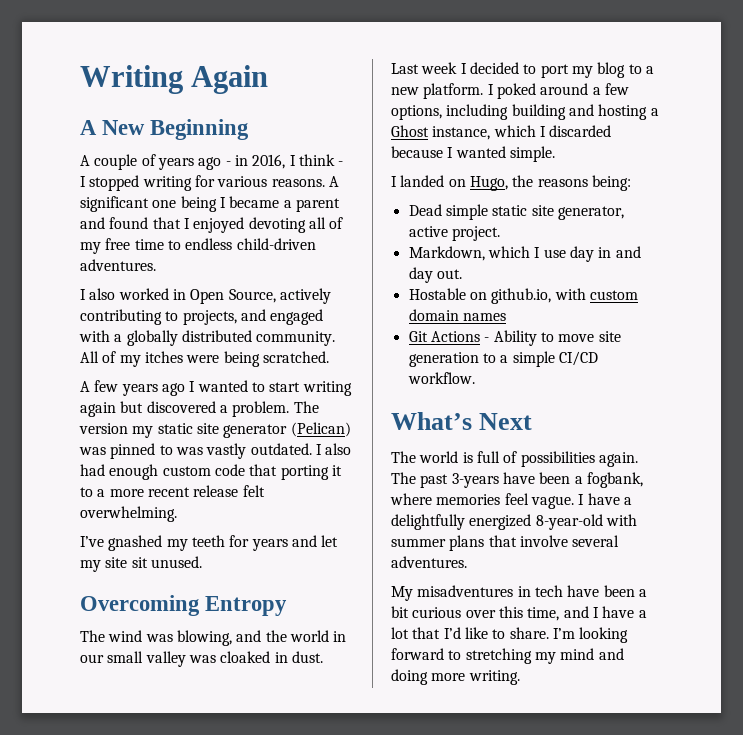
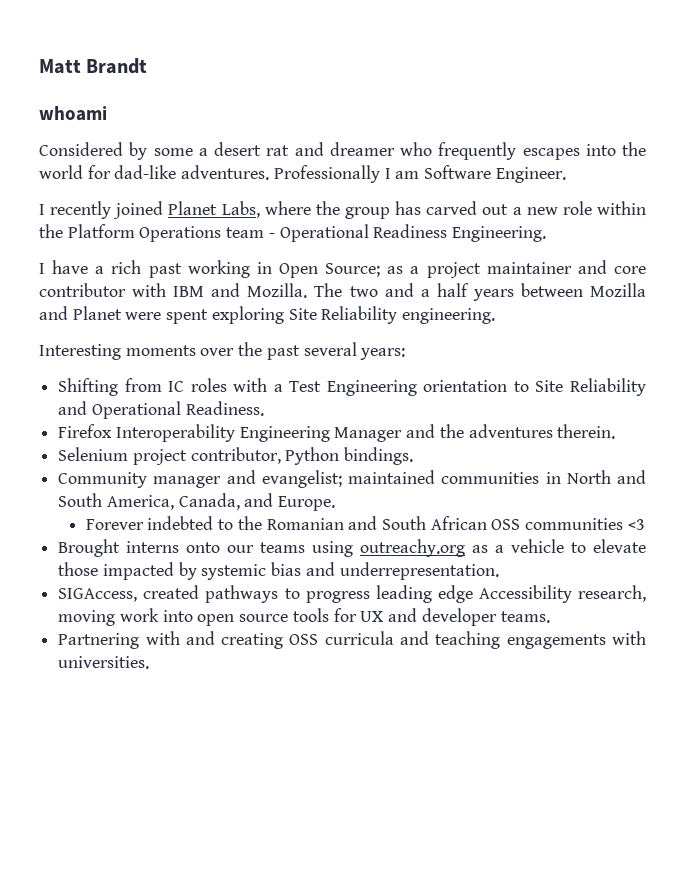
- Writing Again
- A New Beginning
- A couple of years ago - in 2016, I think - I stopped writing for various reasons. A significant one being I became a parent and found that I enjoyed devoting all of my free time to endless child-driven adventures.
- I also worked in Open Source, actively contributing to projects, and engaged with a globally distributed community. All of my itches were being scratched.
- A few years ago I wanted to start writing again but discovered a problem. The version my static site generator (Pelican) was pinned to was vastly outdated. I also had enough custom code that porting it to a more recent release felt overwhelming.
- I’ve gnashed my teeth for years and let my site sit unused.
- Overcoming Entropy
- The wind was blowing, and the world in our small valley was cloaked in dust. Last week I decided to port my blog to a new platform. I poked around a few options, including building and hosting a Ghost instance, which I discarded because I wanted simple.
- I landed on Hugo, the reasons being:
- Dead simple static site generator, active project.
- Markdown, which I use day in and day out.
- Hostable on github.io, with custom domain names
- Git Actions - Ability to move site generation to a simple CI/CD workflow.
- What’s Next
- The world is full of possibilities again. The past 3-years have been a fogbank, where memories feel vague. I have a delightfully energized 8-year-old with summer plans that involve several adventures.
- My misadventures in tech have been a bit curious over this time, and I have a lot that I’d like to share. I’m looking forward to stretching my mind and doing more writing.
+ Matt Brandt
+ whoami
+ Considered by some a desert rat and dreamer who frequently escapes into the world for dad-like adventures. Professionally I am Software Engineer.
+ I recently joined Planet Labs, where the group has carved out a new role within the Platform Operations team - Operational Readiness Engineering.
+ I have a rich past working in Open Source; as a project maintainer and core contributor with IBM and Mozilla. The two and a half years between Mozilla and Planet were spent exploring Site Reliability engineering.
+ Interesting moments over the past several years:
+ Shifting from IC roles with a Test Engineering orientation to Site Reliability and Operational Readiness.
+ Firefox Interoperability Engineering Manager and the adventures therein.
+ Selenium project contributor, Python bindings.
+ Community manager and evangelist; maintained communities in North and South America, Canada, and Europe.
+ Forever indebted to the Romanian and South African OSS communities <3
+ Brought interns onto our teams using outreachy.org as a vehicle to elevate those impacted by systemic bias and underrepresentation.
+ SIGAccess, created pathways to progress leading edge Accessibility research, moving work into open source tools for UX and developer teams.
+ Partnering with and creating OSS curricula and teaching engagements with universities.

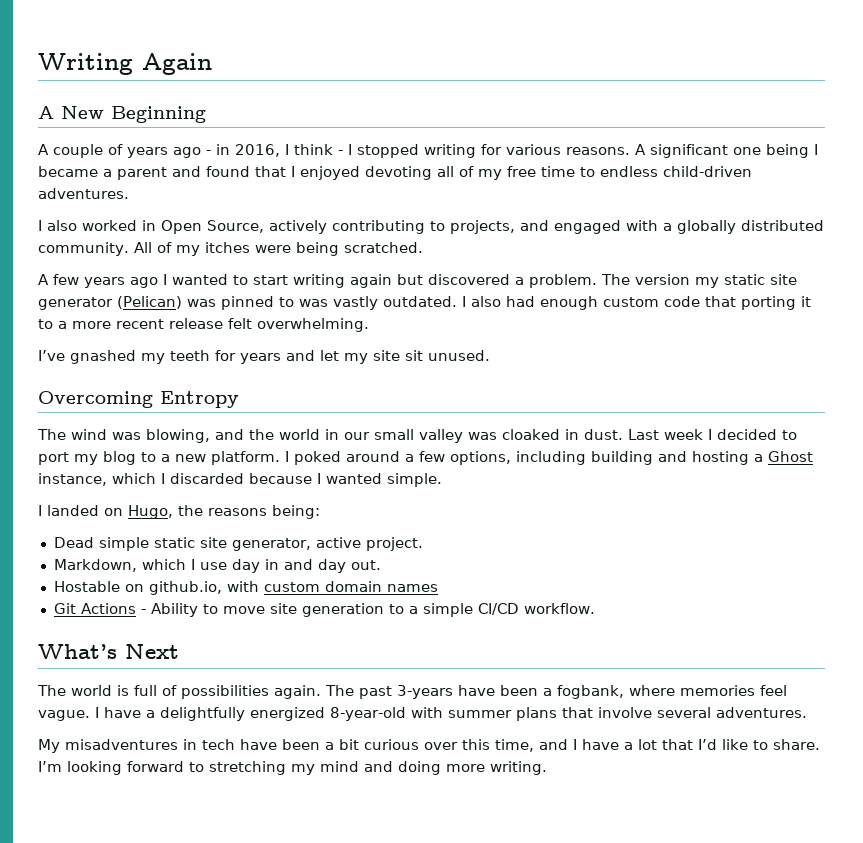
- Matt Brandt
- whoami
- Considered by some a desert rat and dreamer who frequently escapes into the world for dad-like adventures. Professionally I am Software Engineer.
- I recently joined Planet Labs, where the group has carved out a new role within the Platform Operations team - Operational Readiness Engineering.
- I have a rich past working in Open Source; as a project maintainer and core contributor with IBM and Mozilla. The two and a half years between Mozilla and Planet were spent exploring Site Reliability engineering.
- Interesting moments over the past several years:
- Shifting from IC roles with a Test Engineering orientation to Site Reliability and Operational Readiness.
- Firefox Interoperability Engineering Manager and the adventures therein.
- Selenium project contributor, Python bindings.
- Community manager and evangelist; maintained communities in North and South America, Canada, and Europe.
- Forever indebted to the Romanian and South African OSS communities <3
- Brought interns onto our teams using outreachy.org as a vehicle to elevate those impacted by systemic bias and underrepresentation.
- SIGAccess, created pathways to progress leading edge Accessibility research, moving work into open source tools for UX and developer teams.
- Partnering with and creating OSS curricula and teaching engagements with universities.
+ Writing Again
+ A New Beginning
+ A couple of years ago - in 2016, I think - I stopped writing for various reasons. A significant one being I became a parent and found that I enjoyed devoting all of my free time to endless child-driven adventures.
+ I also worked in Open Source, actively contributing to projects, and engaged with a globally distributed community. All of my itches were being scratched.
+ A few years ago I wanted to start writing again but discovered a problem. The version my static site generator (Pelican) was pinned to was vastly outdated. I also had enough custom code that porting it to a more recent release felt overwhelming.
+ I’ve gnashed my teeth for years and let my site sit unused.
+ Overcoming Entropy
+ The wind was blowing, and the world in our small valley was cloaked in dust. Last week I decided to port my blog to a new platform. I poked around a few options, including building and hosting a Ghost instance, which I discarded because I wanted simple.
+ I landed on Hugo, the reasons being:
+ Dead simple static site generator, active project.
+ Markdown, which I use day in and day out.
+ Hostable on github.io, with custom domain names
+ Git Actions - Ability to move site generation to a simple CI/CD workflow.
+ What’s Next
+ The world is full of possibilities again. The past 3-years have been a fogbank, where memories feel vague. I have a delightfully energized 8-year-old with summer plans that involve several adventures.
+ My misadventures in tech have been a bit curious over this time, and I have a lot that I’d like to share. I’m looking forward to stretching my mind and doing more writing.

